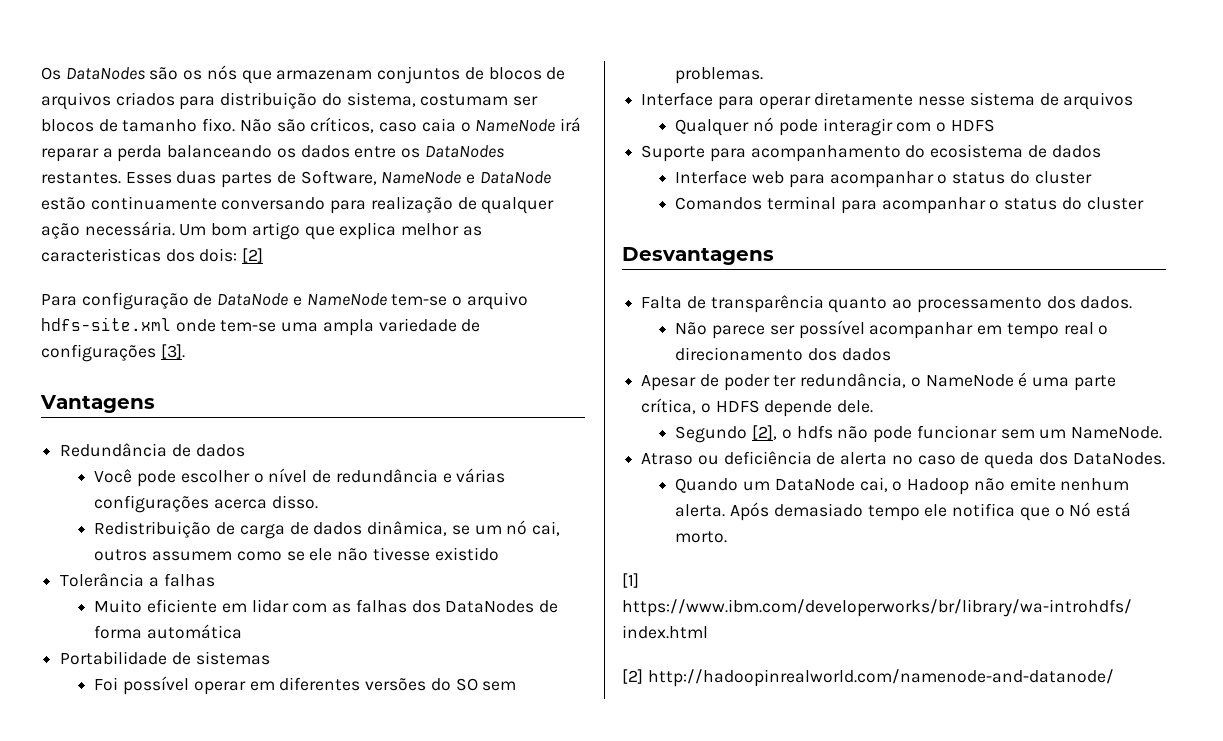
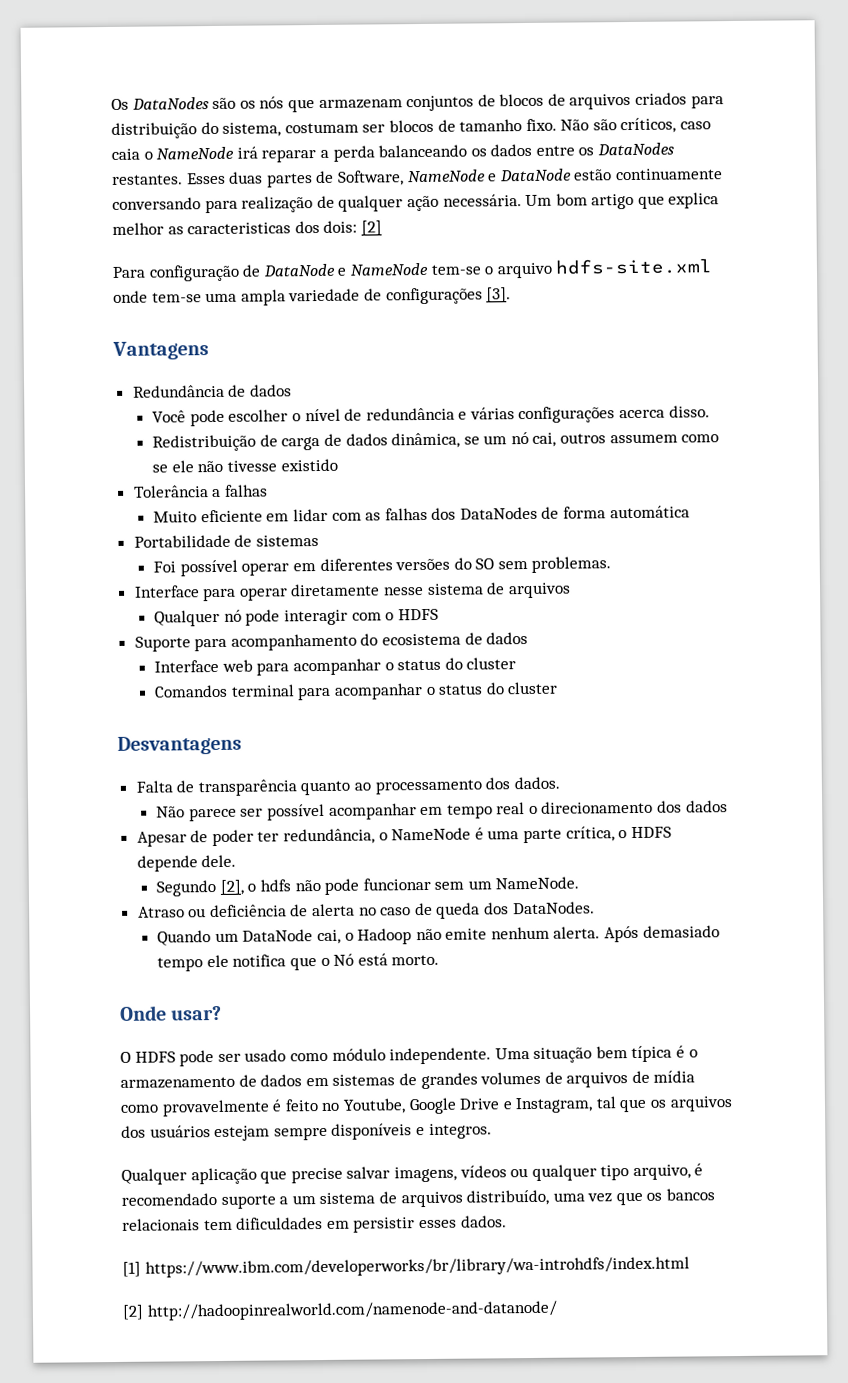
+ Onde usar?
+ O HDFS pode ser usado como módulo independente. Uma situação bem típica é o armazenamento de dados em sistemas de grandes volumes de arquivos de mídia como provavelmente é feito no Youtube, Google Drive e Instagram, tal que os arquivos dos usuários estejam sempre disponíveis e integros.
+ Qualquer aplicação que precise salvar imagens, vídeos ou qualquer tipo arquivo, é recomendado suporte a um sistema de arquivos distribuído, uma vez que os bancos relacionais tem dificuldades em persistir esses dados.

